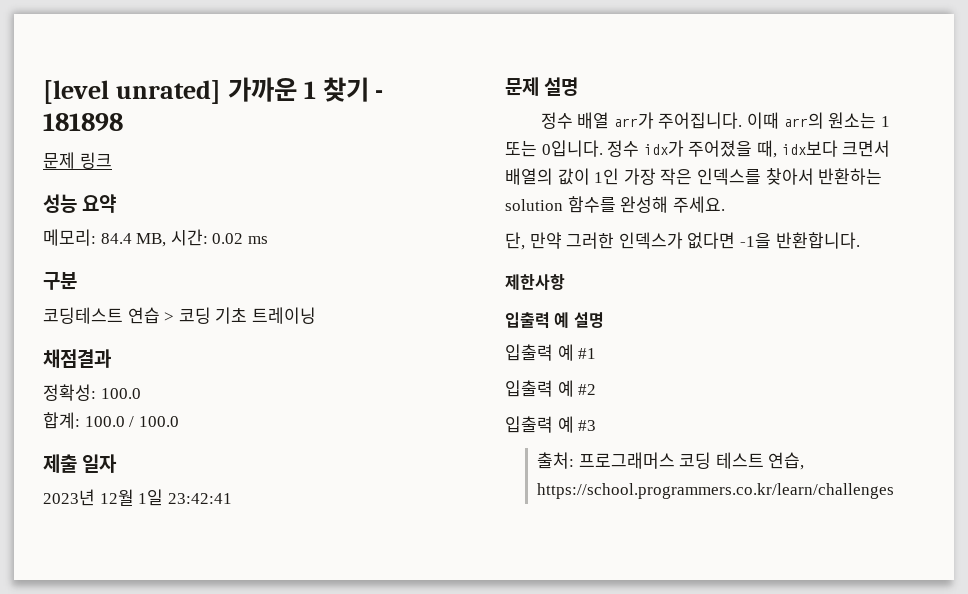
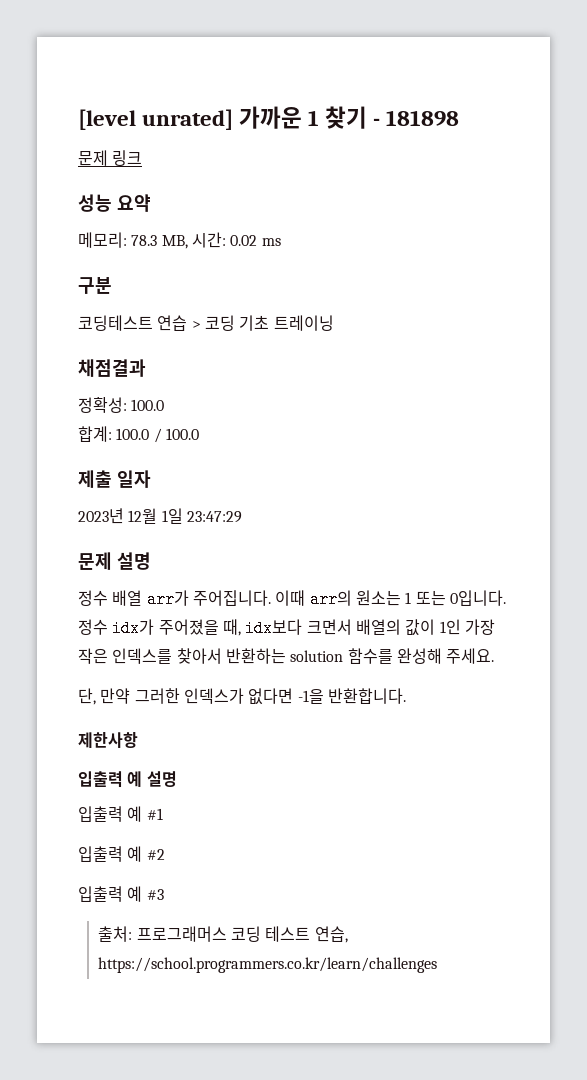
- 메모리: 84.4 MB, 시간: 0.02 ms
+ 메모리: 78.3 MB, 시간: 0.02 ms
- 2023년 12월 1일 23:42:41
+ 2023년 12월 1일 23:47:29

